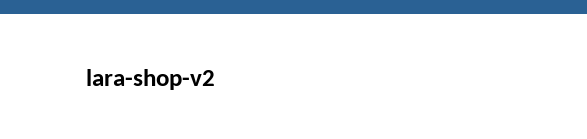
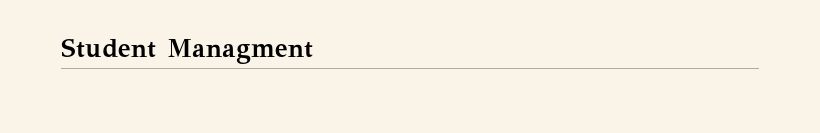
- lara-shop-v2
+ Student Managment

